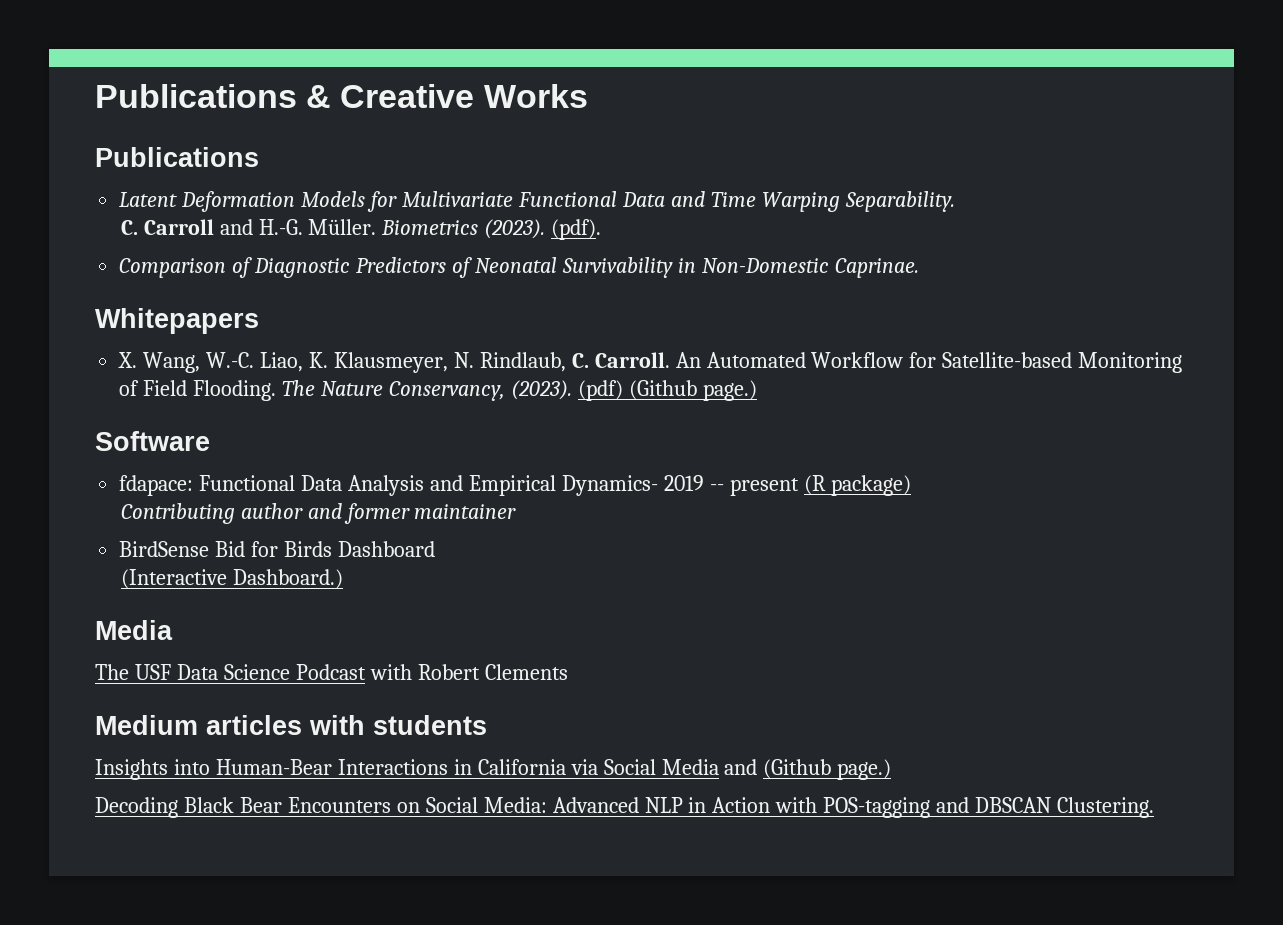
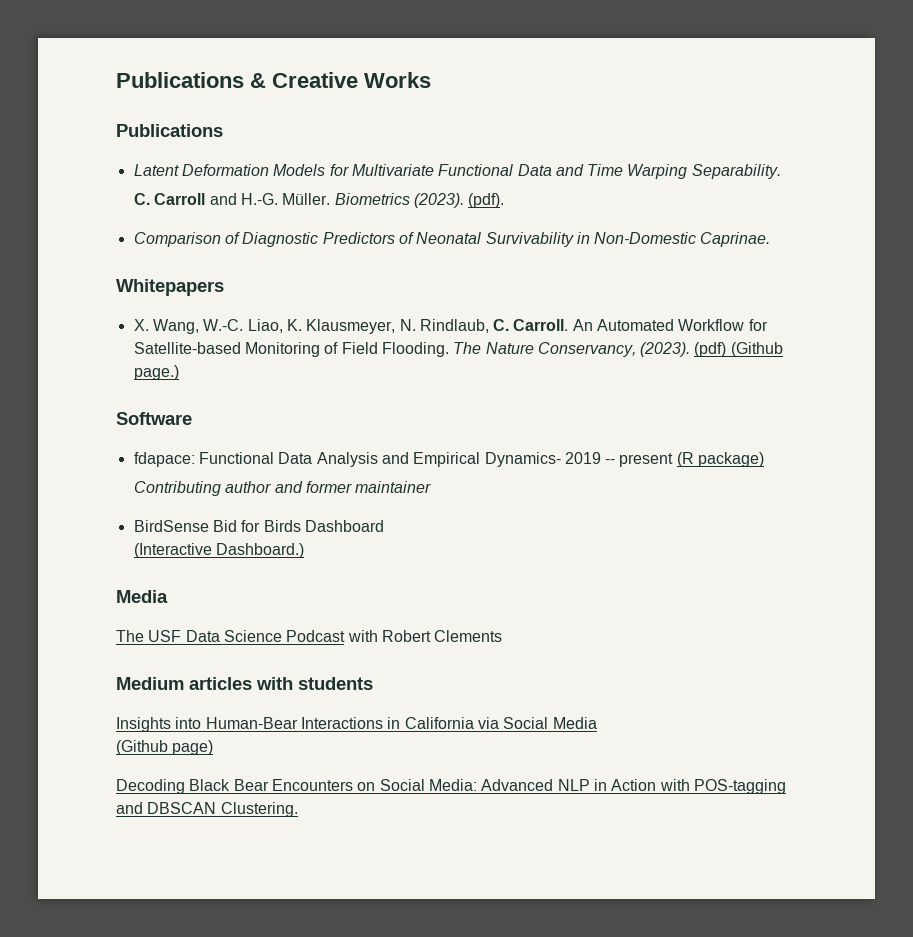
- Insights into Human-Bear Interactions in California via Social Media and (Github page.)
+ Insights into Human-Bear Interactions in California via Social Media
+ (Github page)

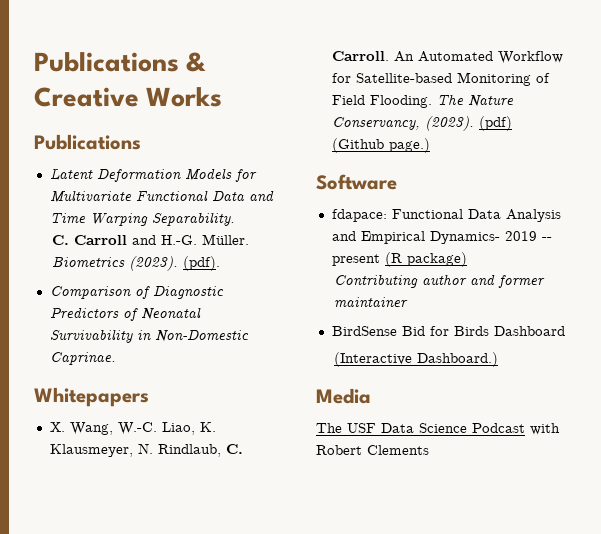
- Medium articles with students
- Insights into Human-Bear Interactions in California via Social Media
- (Github page)
- Decoding Black Bear Encounters on Social Media: Advanced NLP in Action with POS-tagging and DBSCAN Clustering.

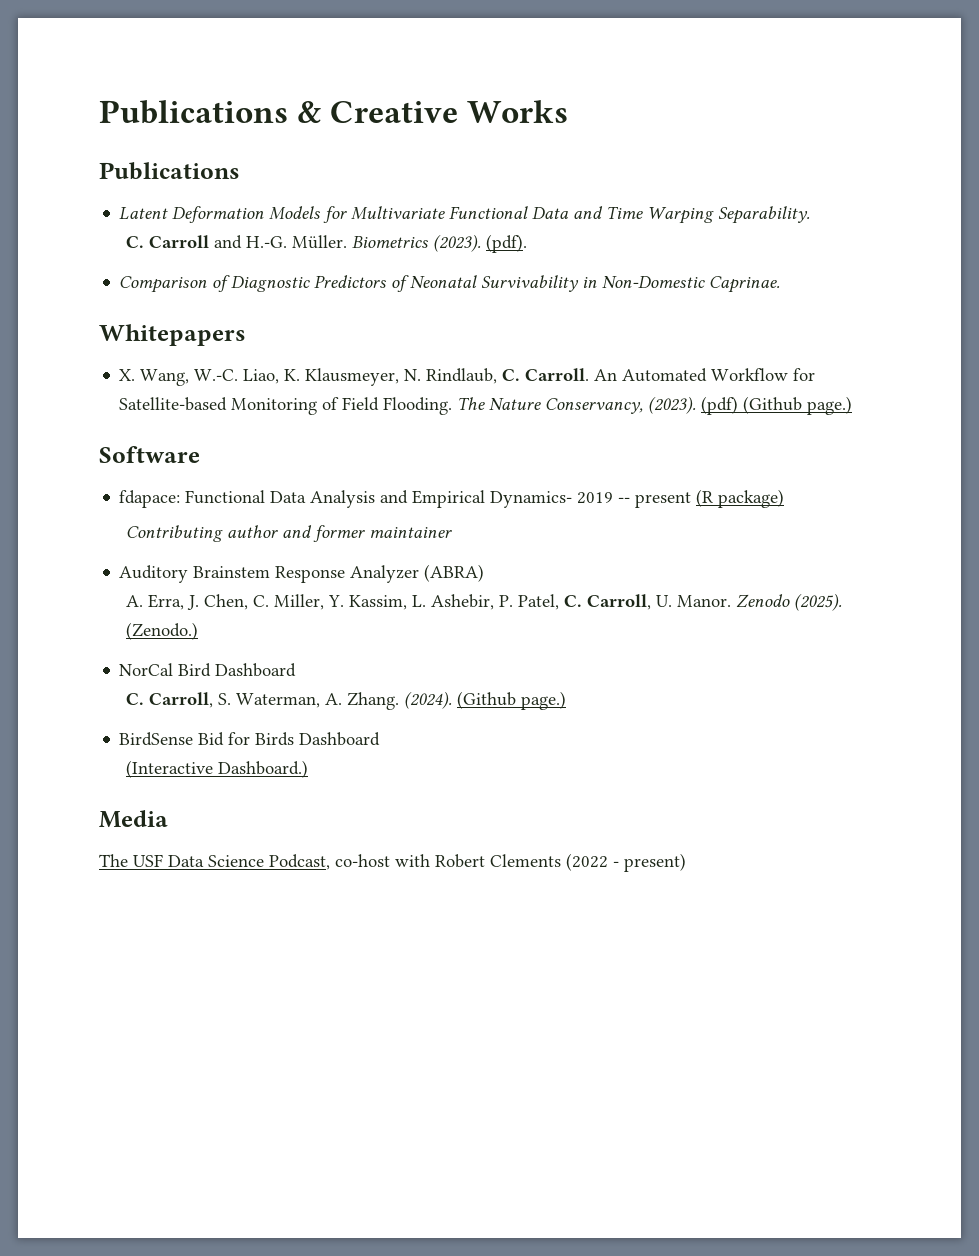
+ Auditory Brainstem Response Analyzer (ABRA)
+ A. Erra, J. Chen, C. Miller, Y. Kassim, L. Ashebir, P. Patel, C. Carroll, U. Manor. Zenodo (2025). (Zenodo.)
+ NorCal Bird Dashboard
+ C. Carroll, S. Waterman, A. Zhang. (2024). (Github page.)
- The USF Data Science Podcast with Robert Clements
+ The USF Data Science Podcast, co-host with Robert Clements (2022 - present)

